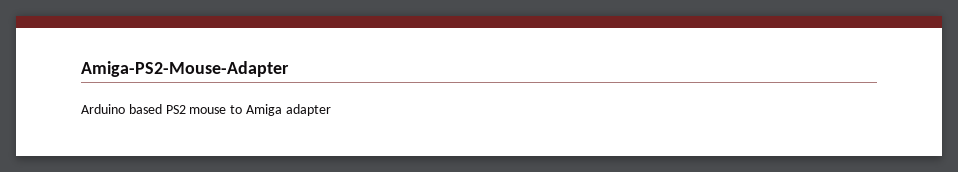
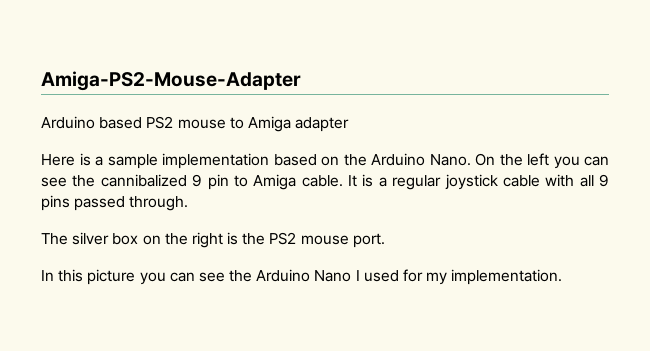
+ Here is a sample implementation based on the Arduino Nano. On the left you can see the cannibalized 9 pin to Amiga cable. It is a regular joystick cable with all 9 pins passed through.
+ The silver box on the right is the PS2 mouse port.
+ In this picture you can see the Arduino Nano I used for my implementation.

